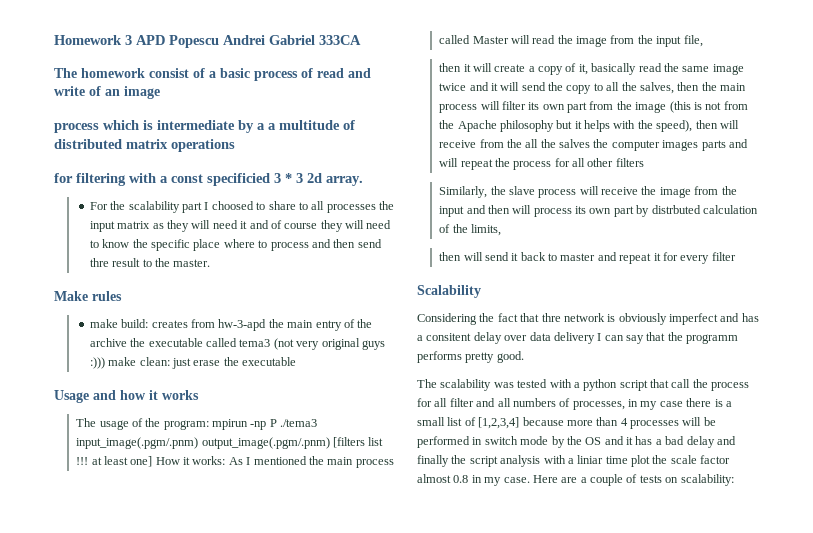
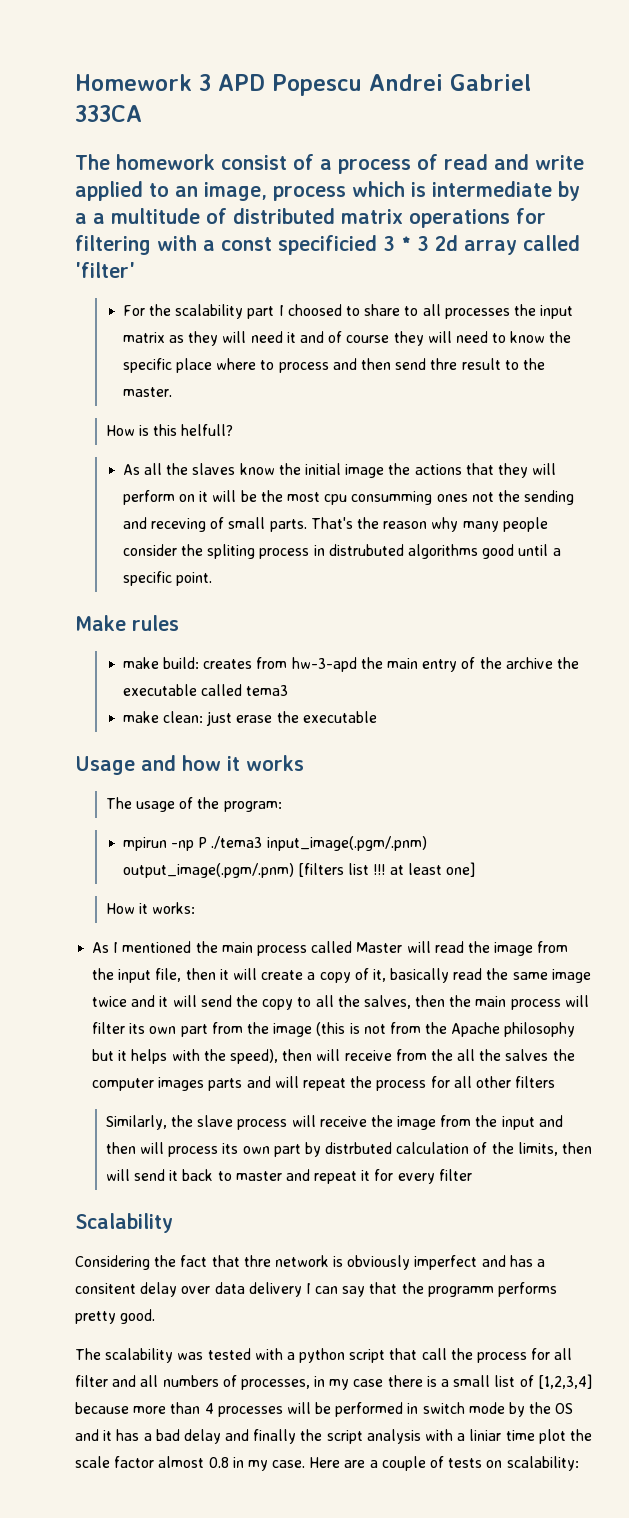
- The homework consist of a basic process of read and write of an image
- process which is intermediate by a a multitude of distributed matrix operations
- for filtering with a const specificied 3 * 3 2d array.
+ The homework consist of a process of read and write applied to an image, process which is intermediate by a a multitude of distributed matrix operations for filtering with a const specificied 3 * 3 2d array called 'filter'
+ How is this helfull?
+ As all the slaves know the initial image the actions that they will perform on it will be the most cpu consumming ones not the sending and receving of small parts. That's the reason why many people consider the spliting process in distrubuted algorithms good until a specific point.
- make build: creates from hw-3-apd the main entry of the archive the executable called tema3 (not very original guys :))) make clean: just erase the executable
+ make build: creates from hw-3-apd the main entry of the archive the executable called tema3
+ make clean: just erase the executable
- The usage of the program: mpirun -np P ./tema3 input_image(.pgm/.pnm) output_image(.pgm/.pnm) [filters list !!! at least one] How it works: As I mentioned the main process called Master will read the image from the input file,
- then it will create a copy of it, basically read the same image twice and it will send the copy to all the salves, then the main process will filter its own part from the image (this is not from the Apache philosophy but it helps with the speed), then will receive from the all the salves the computer images parts and will repeat the process for all other filters
+ The usage of the program:
+ mpirun -np P ./tema3 input_image(.pgm/.pnm) output_image(.pgm/.pnm) [filters list !!! at least one]
+ How it works:
+ As I mentioned the main process called Master will read the image from the input file, then it will create a copy of it, basically read the same image twice and it will send the copy to all the salves, then the main process will filter its own part from the image (this is not from the Apache philosophy but it helps with the speed), then will receive from the all the salves the computer images parts and will repeat the process for all other filters
- Similarly, the slave process will receive the image from the input and then will process its own part by distrbuted calculation of the limits,
- then will send it back to master and repeat it for every filter
+ Similarly, the slave process will receive the image from the input and then will process its own part by distrbuted calculation of the limits, then will send it back to master and repeat it for every filter

